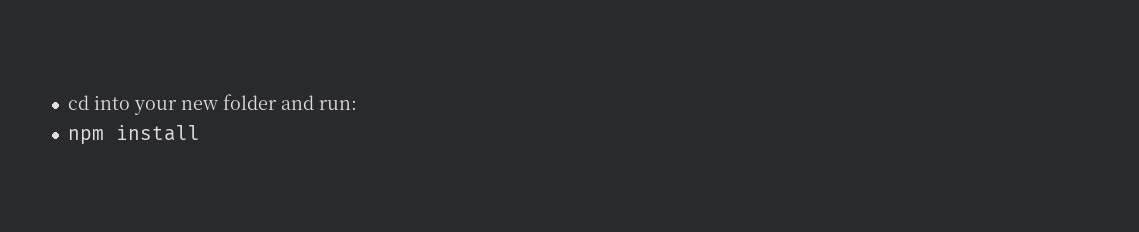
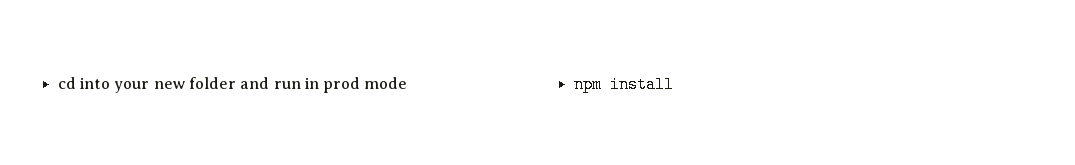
- cd into your new folder and run:
+ cd into your new folder and run in prod mode

